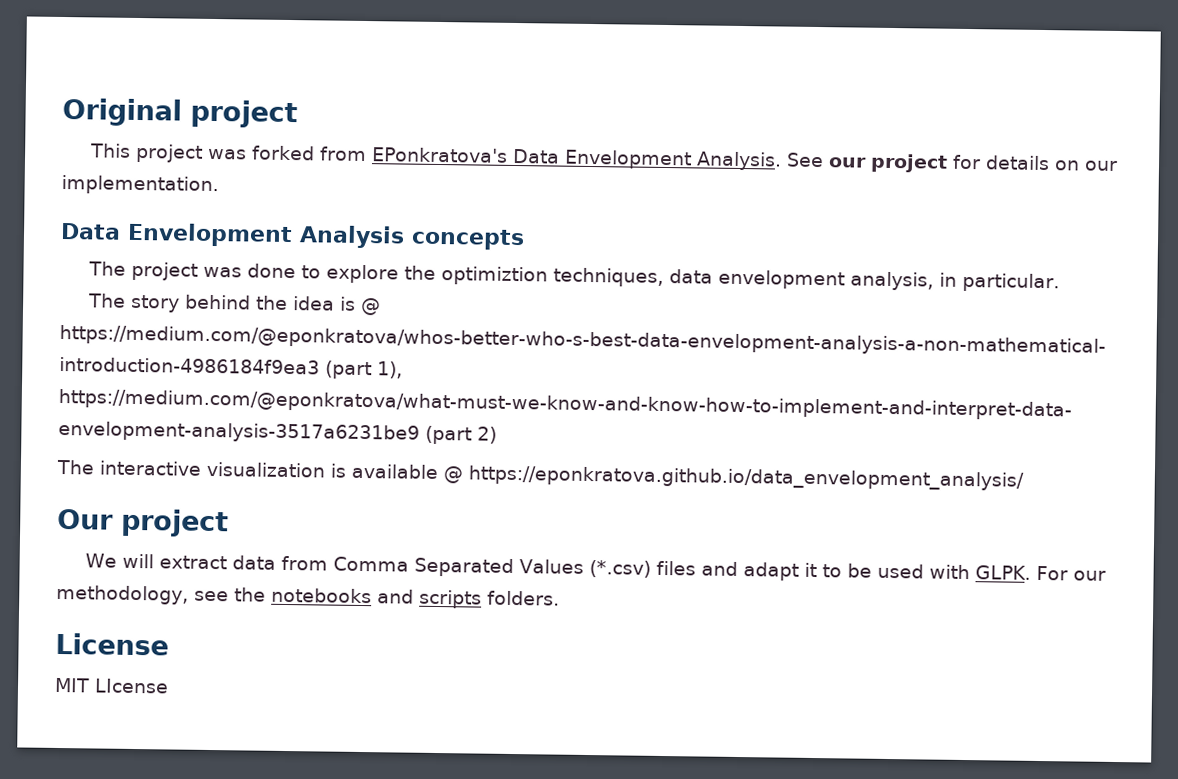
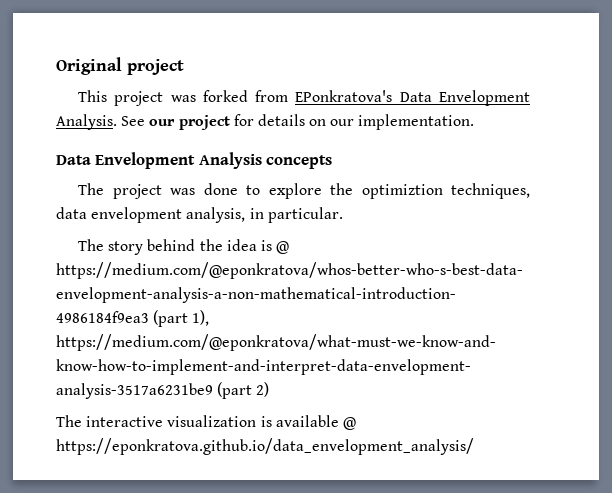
- Our project
- We will extract data from Comma Separated Values (*.csv) files and adapt it to be used with GLPK. For our methodology, see the notebooks and scripts folders.
- License
- MIT LIcense

